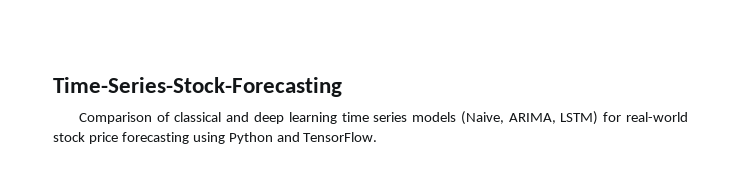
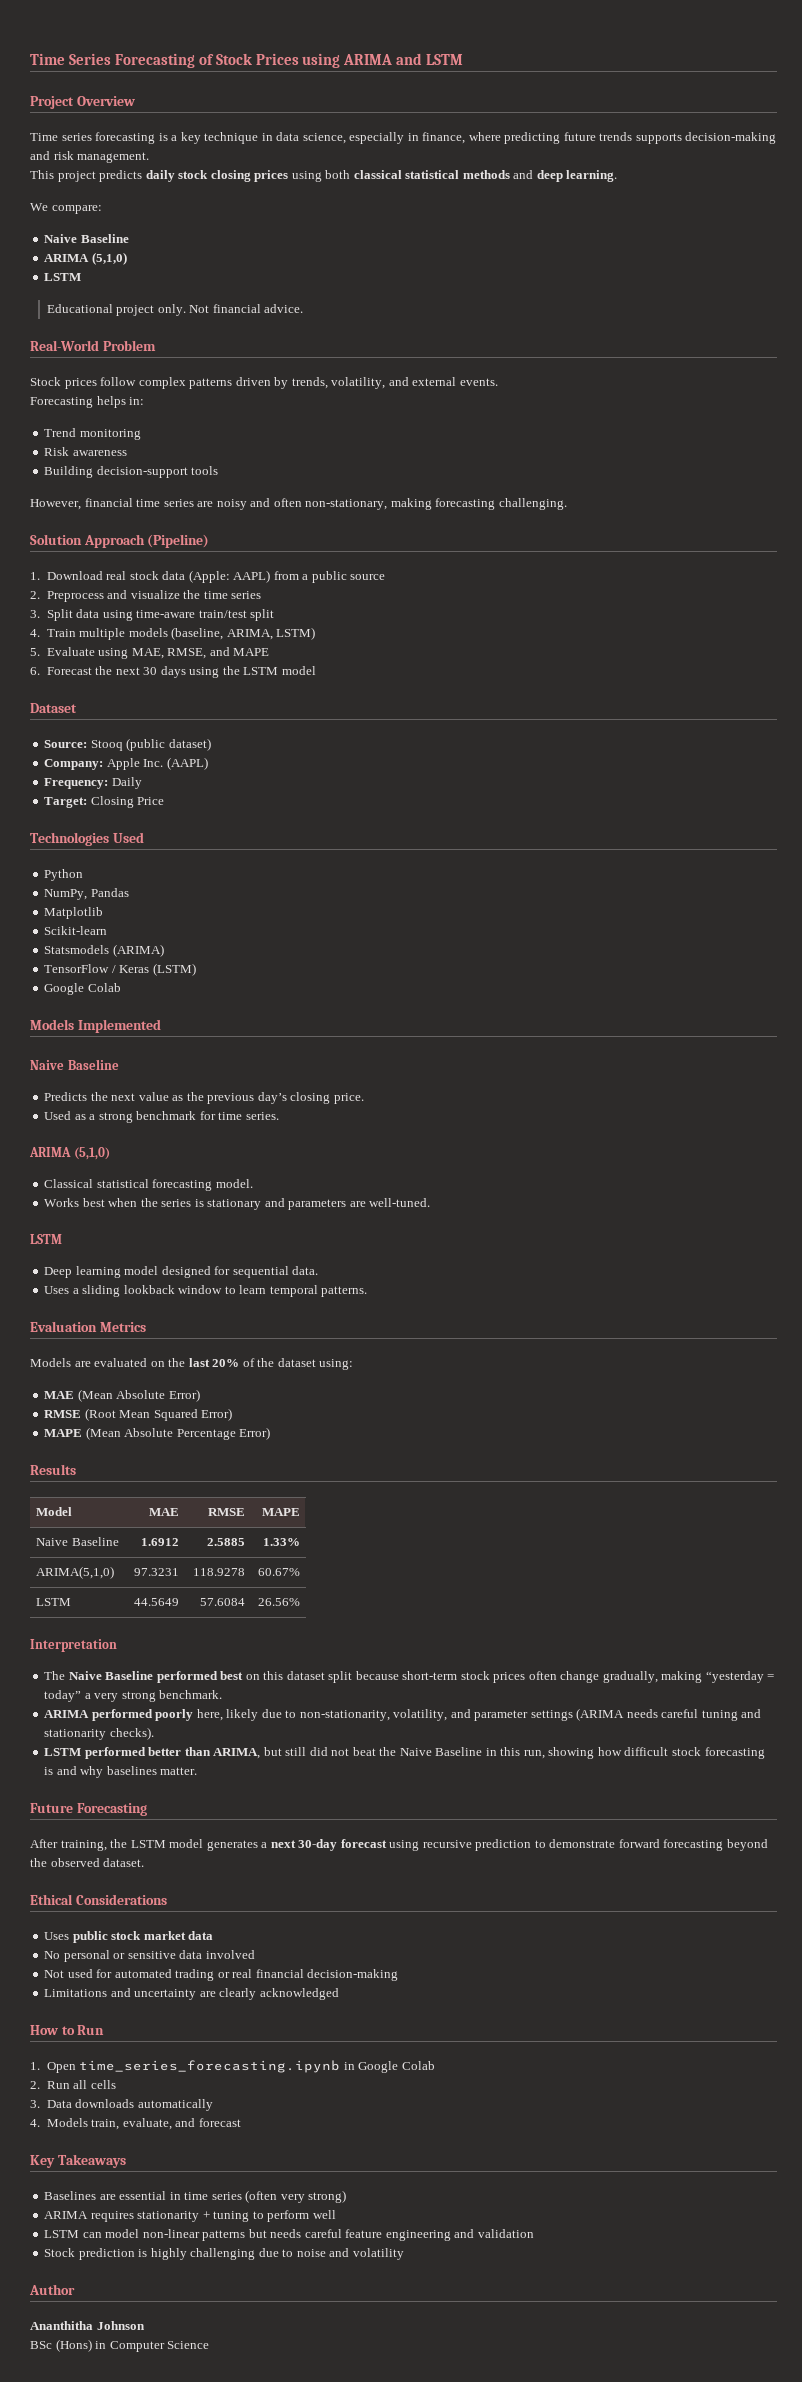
- Time-Series-Stock-Forecasting
- Comparison of classical and deep learning time series models (Naive, ARIMA, LSTM) for real-world stock price forecasting using Python and TensorFlow.
+ Time Series Forecasting of Stock Prices using ARIMA and LSTM
+ Project Overview
+ Time series forecasting is a key technique in data science, especially in finance, where predicting future trends supports decision-making and risk management.
+ This project predicts daily stock closing prices using both classical statistical methods and deep learning.
+ We compare:
+ Naive Baseline
+ ARIMA (5,1,0)
+ LSTM
+ Educational project only. Not financial advice.
+ Real-World Problem
+ Stock prices follow complex patterns driven by trends, volatility, and external events.
+ Forecasting helps in:
+ Trend monitoring
+ Risk awareness
+ Building decision-support tools
+ However, financial time series are noisy and often non-stationary, making forecasting challenging.
+ Solution Approach (Pipeline)
+ 1. Download real stock data (Apple: AAPL) from a public source
+ 2. Preprocess and visualize the time series
+ 3. Split data using time-aware train/test split
+ 4. Train multiple models (baseline, ARIMA, LSTM)
+ 5. Evaluate using MAE, RMSE, and MAPE
+ 6. Forecast the next 30 days using the LSTM model
+ Dataset
+ Source: Stooq (public dataset)
+ Company: Apple Inc. (AAPL)
+ Frequency: Daily
+ Target: Closing Price
+ Technologies Used
+ Python
+ NumPy, Pandas
+ Matplotlib
+ Scikit-learn
+ Statsmodels (ARIMA)
+ TensorFlow / Keras (LSTM)
+ Google Colab
+ Models Implemented
+ Naive Baseline
+ Predicts the next value as the previous day’s closing price.
+ Used as a strong benchmark for time series.
+ ARIMA (5,1,0)
+ Classical statistical forecasting model.
+ Works best when the series is stationary and parameters are well-tuned.
+ LSTM
+ Deep learning model designed for sequential data.
+ Uses a sliding lookback window to learn temporal patterns.
+ Evaluation Metrics
+ Models are evaluated on the last 20% of the dataset using:
+ MAE (Mean Absolute Error)
+ RMSE (Root Mean Squared Error)
+ MAPE (Mean Absolute Percentage Error)
+ Results
+ Model | MAE | RMSE | MAPE
+ Naive Baseline | 1.6912 | 2.5885 | 1.33%
+ ARIMA(5,1,0) | 97.3231 | 118.9278 | 60.67%
+ LSTM | 44.5649 | 57.6084 | 26.56%
+ Interpretation
+ The Naive Baseline performed best on this dataset split because short-term stock prices often change gradually, making “yesterday = today” a very strong benchmark.
+ ARIMA performed poorly here, likely due to non-stationarity, volatility, and parameter settings (ARIMA needs careful tuning and stationarity checks).
+ LSTM performed better than ARIMA, but still did not beat the Naive Baseline in this run, showing how difficult stock forecasting is and why baselines matter.
+ Future Forecasting
+ After training, the LSTM model generates a next 30-day forecast using recursive prediction to demonstrate forward forecasting beyond the observed dataset.
+ Ethical Considerations
+ Uses public stock market data
+ No personal or sensitive data involved
+ Not used for automated trading or real financial decision-making
+ Limitations and uncertainty are clearly acknowledged
+ How to Run
+ 1. Open time_series_forecasting.ipynb in Google Colab
+ 2. Run all cells
+ 3. Data downloads automatically
+ 4. Models train, evaluate, and forecast
+ Key Takeaways
+ Baselines are essential in time series (often very strong)
+ ARIMA requires stationarity + tuning to perform well
+ LSTM can model non-linear patterns but needs careful feature engineering and validation
+ Stock prediction is highly challenging due to noise and volatility
+ Author
+ Ananthitha Johnson
+ BSc (Hons) in Computer Science

